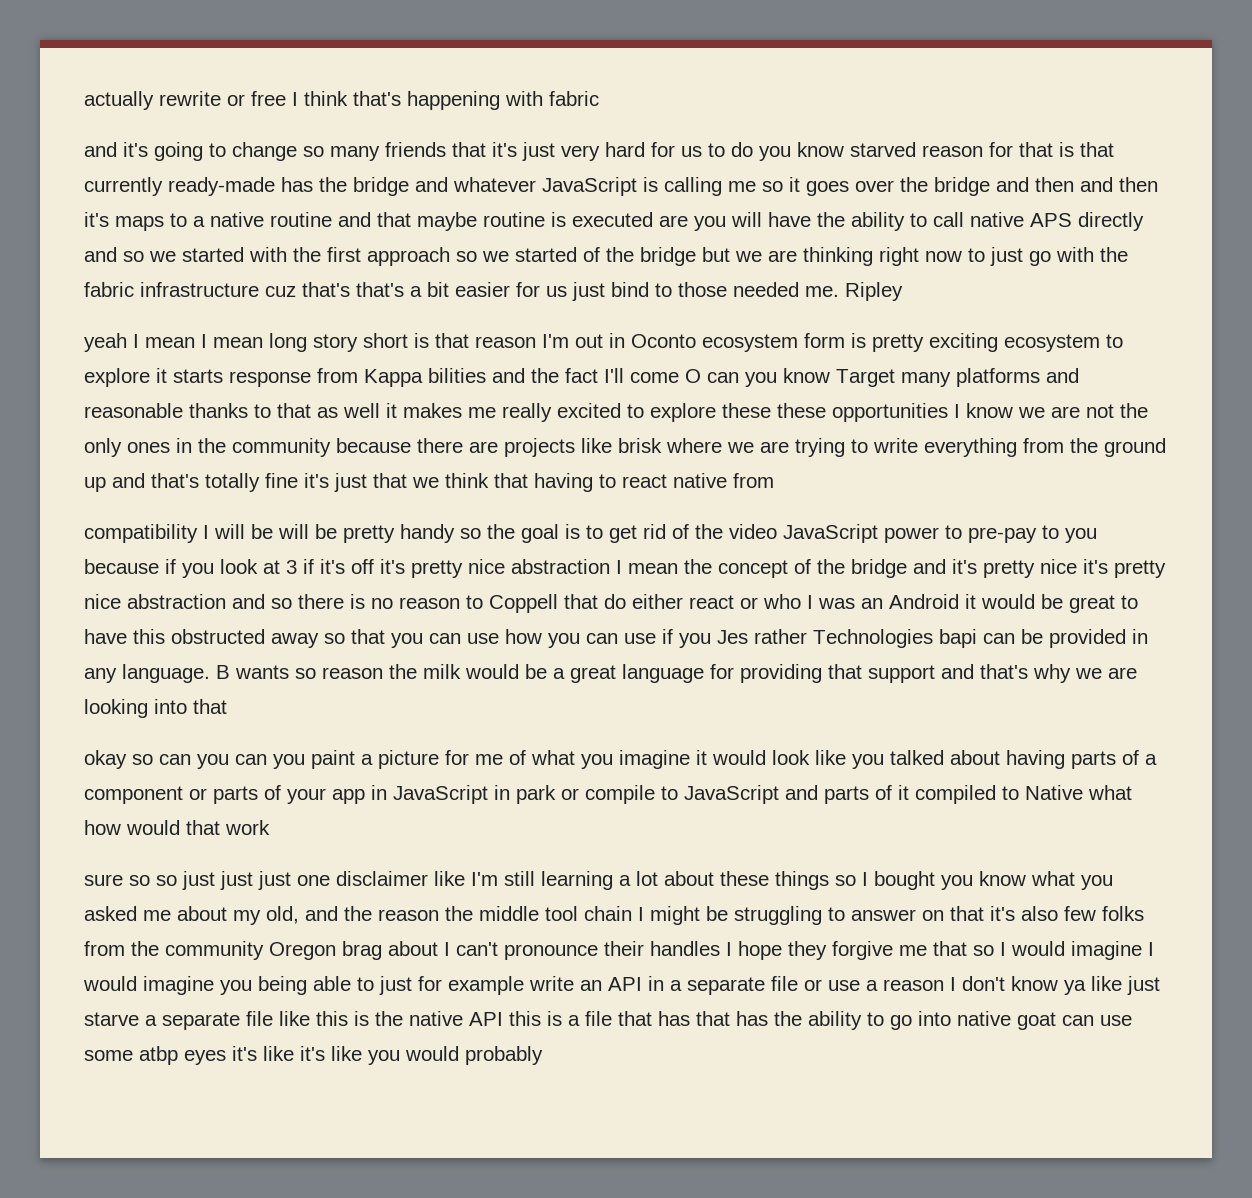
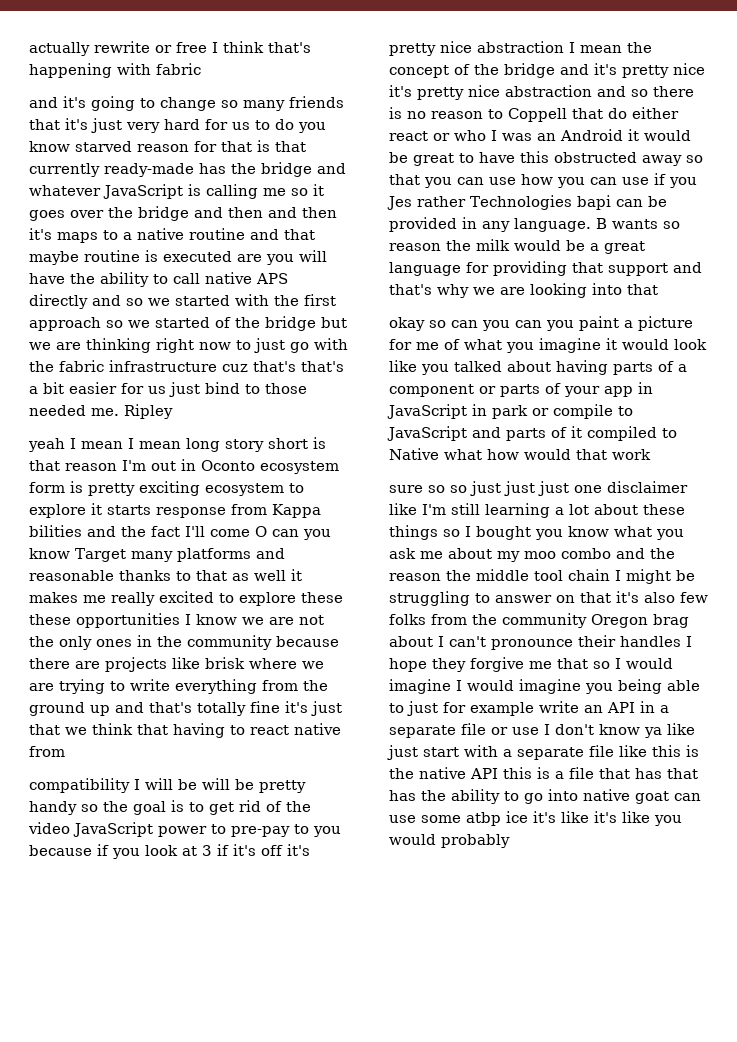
- sure so so just just just one disclaimer like I'm still learning a lot about these things so I bought you know what you asked me about my old, and the reason the middle tool chain I might be struggling to answer on that it's also few folks from the community Oregon brag about I can't pronounce their handles I hope they forgive me that so I would imagine I would imagine you being able to just for example write an API in a separate file or use a reason I don't know ya like just starve a separate file like this is the native API this is a file that has that has the ability to go into native goat can use some atbp eyes it's like it's like you would probably
+ sure so so just just just one disclaimer like I'm still learning a lot about these things so I bought you know what you ask me about my moo combo and the reason the middle tool chain I might be struggling to answer on that it's also few folks from the community Oregon brag about I can't pronounce their handles I hope they forgive me that so I would imagine I would imagine you being able to just for example write an API in a separate file or use I don't know ya like just start with a separate file like this is the native API this is a file that has that has the ability to go into native goat can use some atbp ice it's like it's like you would probably

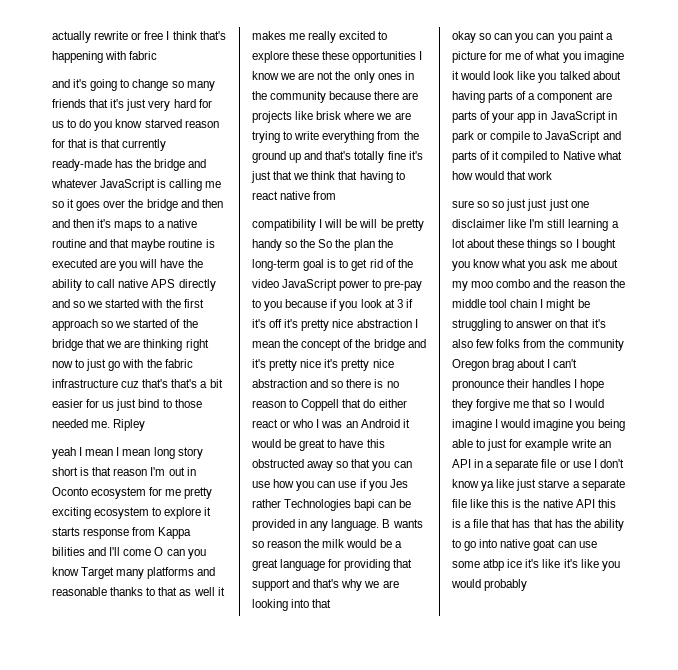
- and it's going to change so many friends that it's just very hard for us to do you know starved reason for that is that currently ready-made has the bridge and whatever JavaScript is calling me so it goes over the bridge and then and then it's maps to a native routine and that maybe routine is executed are you will have the ability to call native APS directly and so we started with the first approach so we started of the bridge but we are thinking right now to just go with the fabric infrastructure cuz that's that's a bit easier for us just bind to those needed me.
+ and it's going to change so many friends that it's just very hard for us to do you know starved reason for that is that currently ready-made has the bridge and whatever JavaScript is calling me so it goes over the bridge and then and then it's maps to a native routine and that maybe routine is executed are you will have the ability to call native APS directly and so we started with the first approach so we started of the bridge that we are thinking right now to just go with the fabric infrastructure cuz that's that's a bit easier for us just bind to those needed me.
- yeah I mean I mean long story short is that reason I'm out in Oconto ecosystem form is pretty exciting ecosystem to explore it starts response from Kappa bilities and the fact I'll come O can you know Target many platforms and reasonable thanks to that as well it makes me really excited to explore these these opportunities I know we are not the only ones in the community because there are projects like brisk where we are trying to write everything from the ground up and that's totally fine it's just that we think that having to react native from
+ yeah I mean I mean long story short is that reason I'm out in Oconto ecosystem for me pretty exciting ecosystem to explore it starts response from Kappa bilities and I'll come O can you know Target many platforms and reasonable thanks to that as well it makes me really excited to explore these these opportunities I know we are not the only ones in the community because there are projects like brisk where we are trying to write everything from the ground up and that's totally fine it's just that we think that having to react native from
- compatibility I will be will be pretty handy so the goal is to get rid of the video JavaScript power to pre-pay to you because if you look at 3 if it's off it's pretty nice abstraction I mean the concept of the bridge and it's pretty nice it's pretty nice abstraction and so there is no reason to Coppell that do either react or who I was an Android it would be great to have this obstructed away so that you can use how you can use if you Jes rather Technologies bapi can be provided in any language.
+ compatibility I will be will be pretty handy so the So the plan the long-term goal is to get rid of the video JavaScript power to pre-pay to you because if you look at 3 if it's off it's pretty nice abstraction I mean the concept of the bridge and it's pretty nice it's pretty nice abstraction and so there is no reason to Coppell that do either react or who I was an Android it would be great to have this obstructed away so that you can use how you can use if you Jes rather Technologies bapi can be provided in any language.
- okay so can you can you paint a picture for me of what you imagine it would look like you talked about having parts of a component or parts of your app in JavaScript in park or compile to JavaScript and parts of it compiled to Native what how would that work
+ okay so can you can you paint a picture for me of what you imagine it would look like you talked about having parts of a component are parts of your app in JavaScript in park or compile to JavaScript and parts of it compiled to Native what how would that work
- sure so so just just just one disclaimer like I'm still learning a lot about these things so I bought you know what you ask me about my moo combo and the reason the middle tool chain I might be struggling to answer on that it's also few folks from the community Oregon brag about I can't pronounce their handles I hope they forgive me that so I would imagine I would imagine you being able to just for example write an API in a separate file or use I don't know ya like just start with a separate file like this is the native API this is a file that has that has the ability to go into native goat can use some atbp ice it's like it's like you would probably
+ sure so so just just just one disclaimer like I'm still learning a lot about these things so I bought you know what you ask me about my moo combo and the reason the middle tool chain I might be struggling to answer on that it's also few folks from the community Oregon brag about I can't pronounce their handles I hope they forgive me that so I would imagine I would imagine you being able to just for example write an API in a separate file or use I don't know ya like just starve a separate file like this is the native API this is a file that has that has the ability to go into native goat can use some atbp ice it's like it's like you would probably

